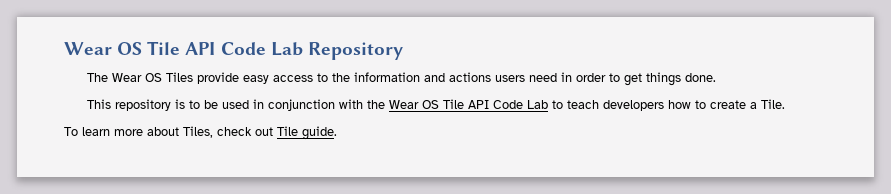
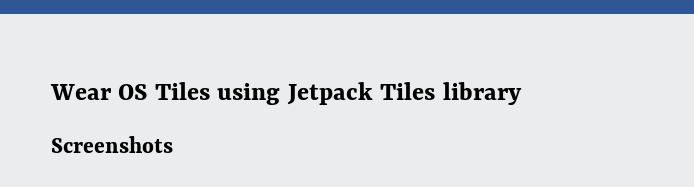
- Wear OS Tile API Code Lab Repository
- The Wear OS Tiles provide easy access to the information and actions users need in order to get things done.
- This repository is to be used in conjunction with the Wear OS Tile API Code Lab to teach developers how to create a Tile.
- To learn more about Tiles, check out Tile guide.
+ Wear OS Tiles using Jetpack Tiles library
+ Screenshots

